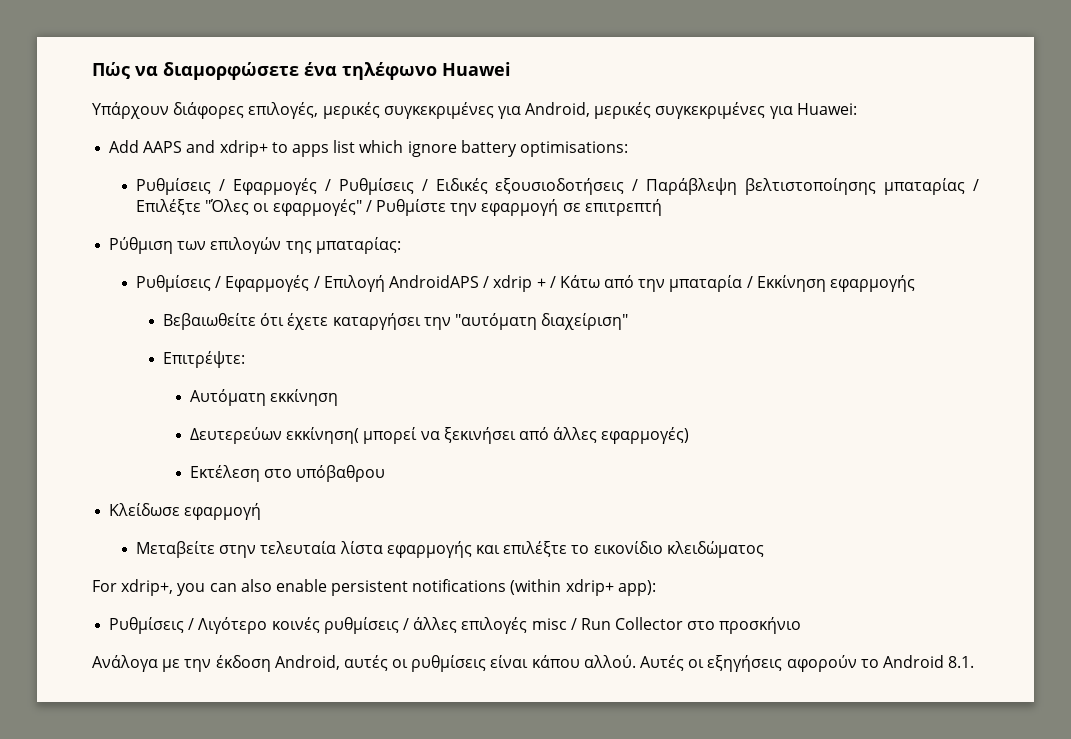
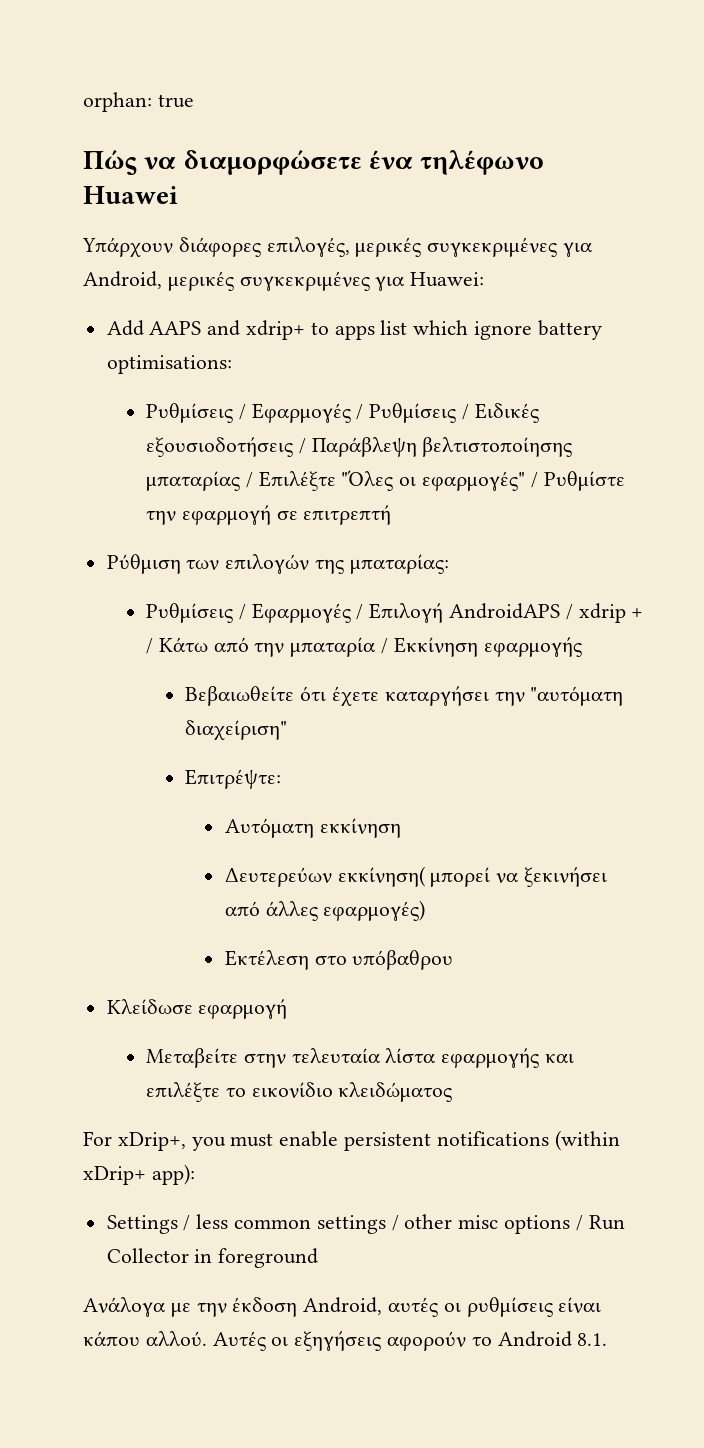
+ orphan: true
- For xdrip+, you can also enable persistent notifications (within xdrip+ app):
+ For xDrip+, you must enable persistent notifications (within xDrip+ app):
- Ρυθμίσεις / Λιγότερο κοινές ρυθμίσεις / άλλες επιλογές misc / Run Collector στο προσκήνιο
+ Settings / less common settings / other misc options / Run Collector in foreground

